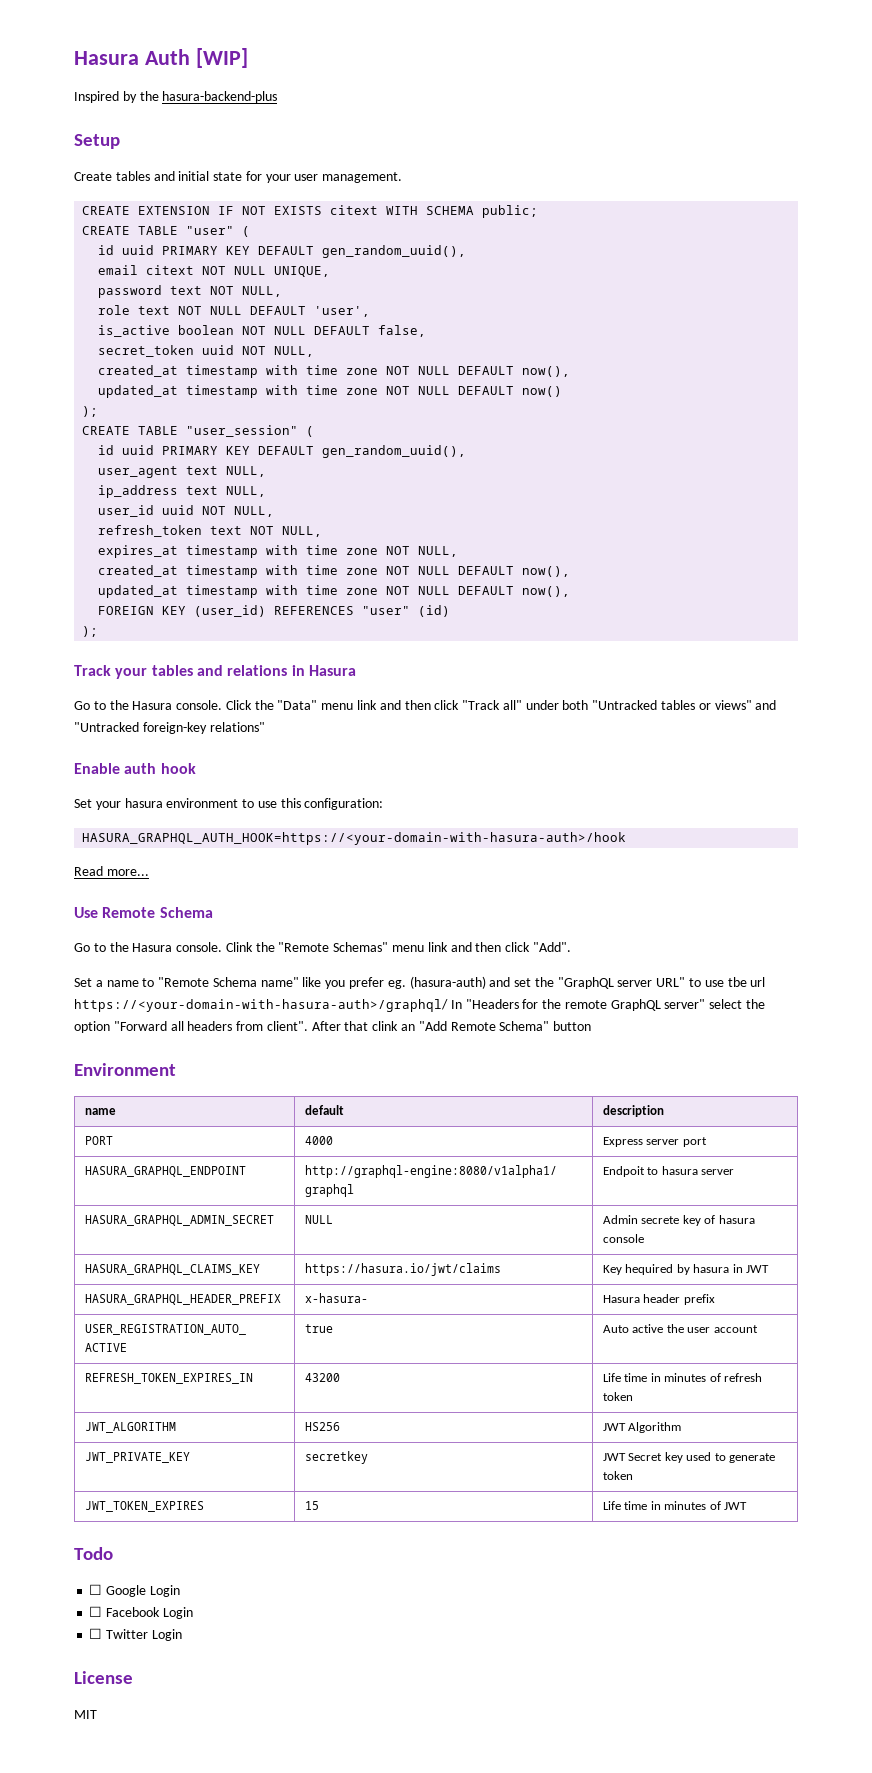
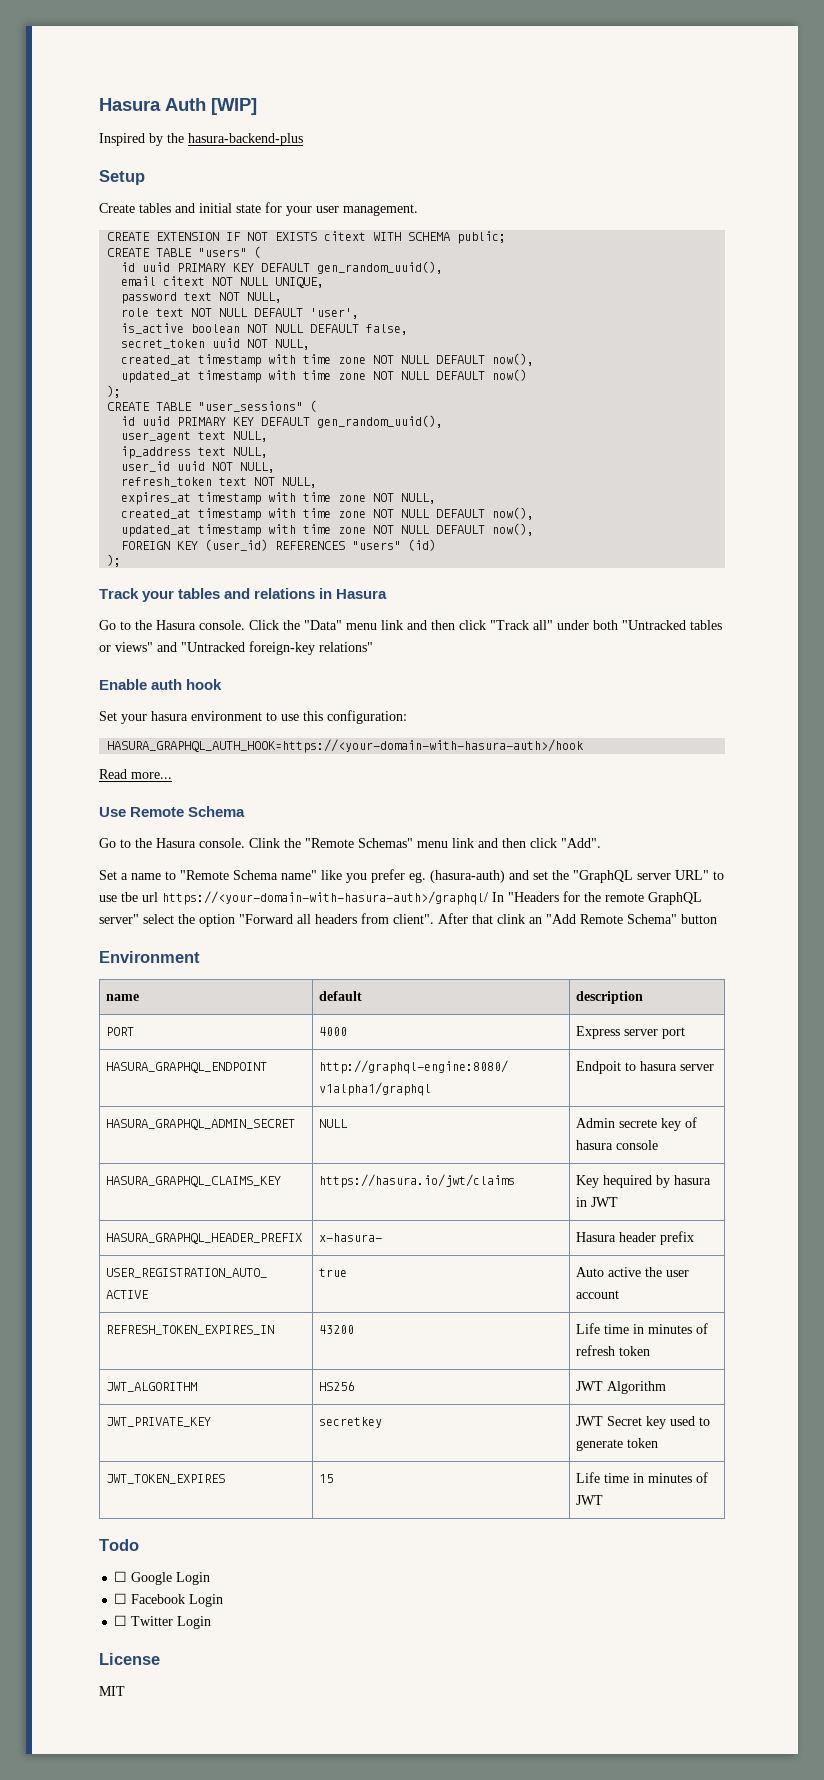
- CREATE TABLE "user" (
+ CREATE TABLE "users" (
- CREATE TABLE "user_session" (
+ CREATE TABLE "user_sessions" (
- FOREIGN KEY (user_id) REFERENCES "user" (id)
+ FOREIGN KEY (user_id) REFERENCES "users" (id)

